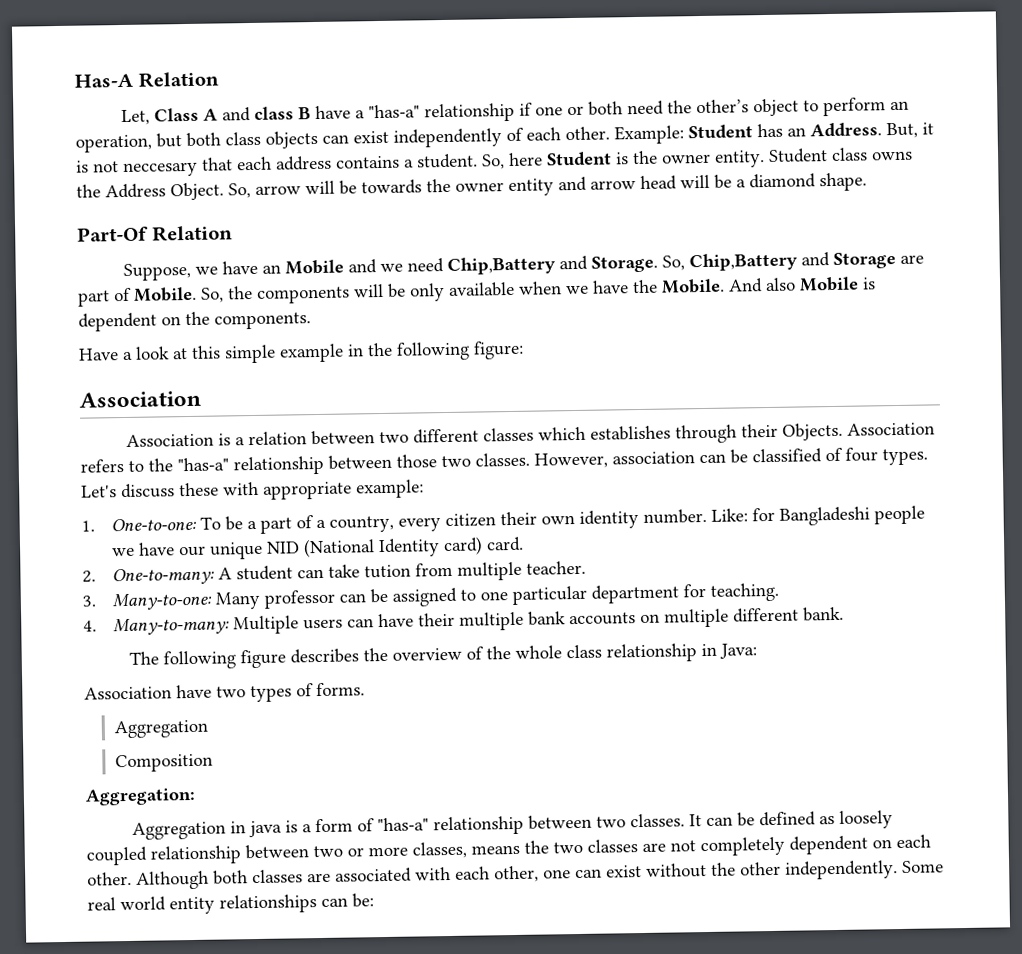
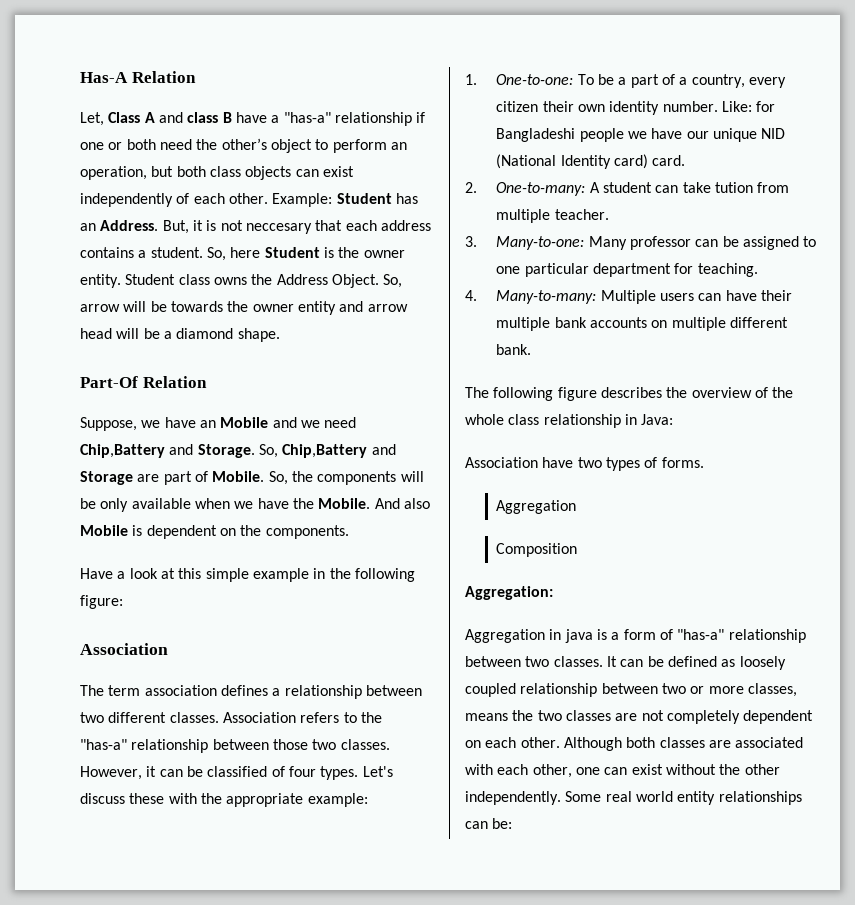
- Association is a relation between two different classes which establishes through their Objects.
+ The term association defines a relationship between two different classes.
- However, association can be classified of four types.
+ However, it can be classified of four types.
- Let's discuss these with appropriate example:
+ Let's discuss these with the appropriate example:

